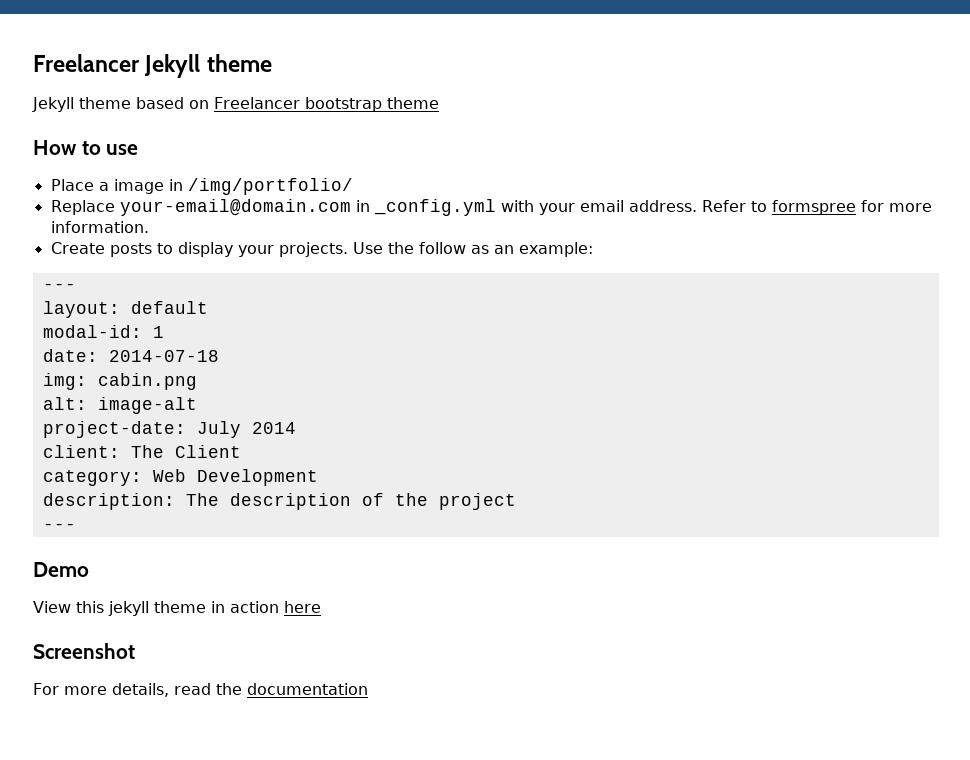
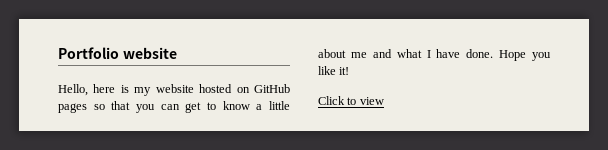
- Freelancer Jekyll theme
- Jekyll theme based on Freelancer bootstrap theme
- How to use
- Place a image in /img/portfolio/
- Replace your-email@domain.com in _config.yml with your email address. Refer to formspree for more information.
- Create posts to display your projects. Use the follow as an example:
- ---
- layout: default
- modal-id: 1
- date: 2014-07-18
- img: cabin.png
- alt: image-alt
- project-date: July 2014
- client: The Client
- category: Web Development
- description: The description of the project
- ---
- Demo
- View this jekyll theme in action here
- Screenshot
- For more details, read the documentation
+ Portfolio website
+ Hello, here is my website hosted on GitHub pages so that you can get to know a little about me and what I have done. Hope you like it!
+ Click to view

